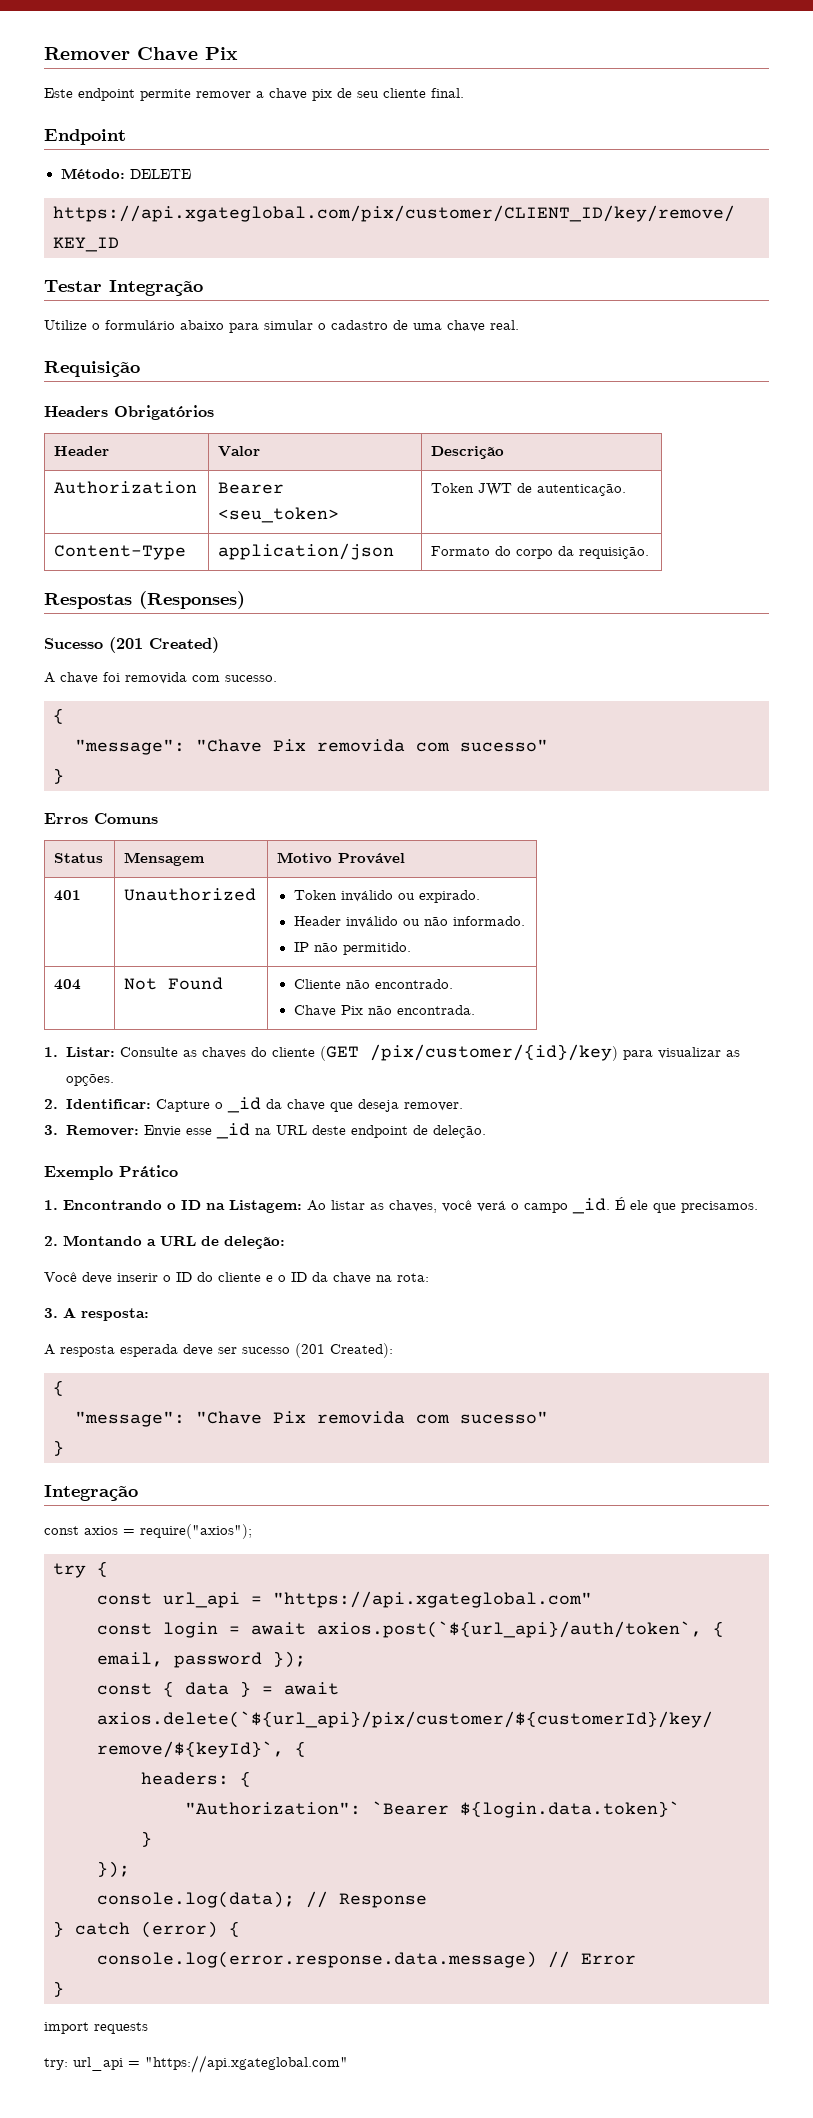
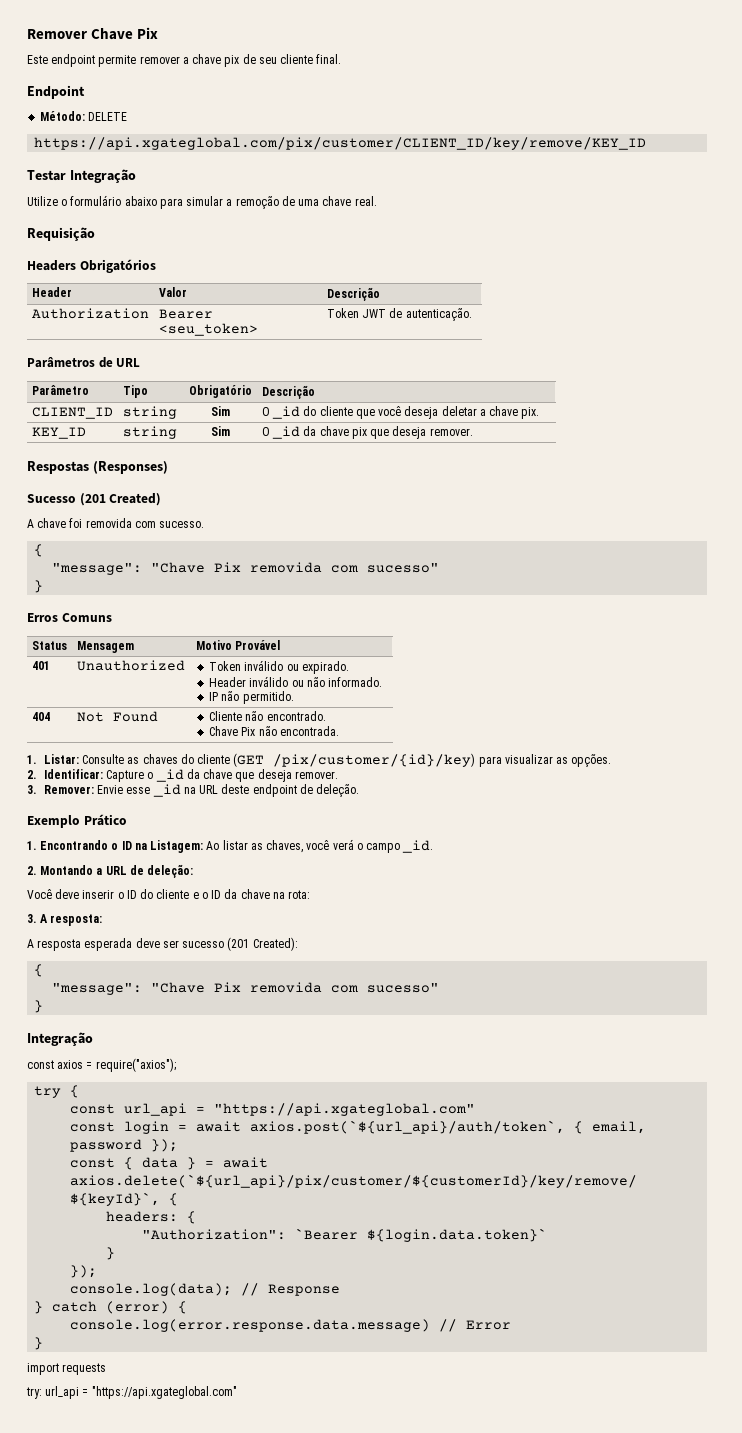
- Utilize o formulário abaixo para simular o cadastro de uma chave real.
+ Utilize o formulário abaixo para simular a remoção de uma chave real.
- Content-Type | application/json | Formato do corpo da requisição.
+ Parâmetros de URL
+ Parâmetro | Tipo | Obrigatório | Descrição
+ CLIENT_ID | string | Sim | O _id do cliente que você deseja deletar a chave pix.
+ KEY_ID | string | Sim | O _id da chave pix que deseja remover.
- É ele que precisamos.

